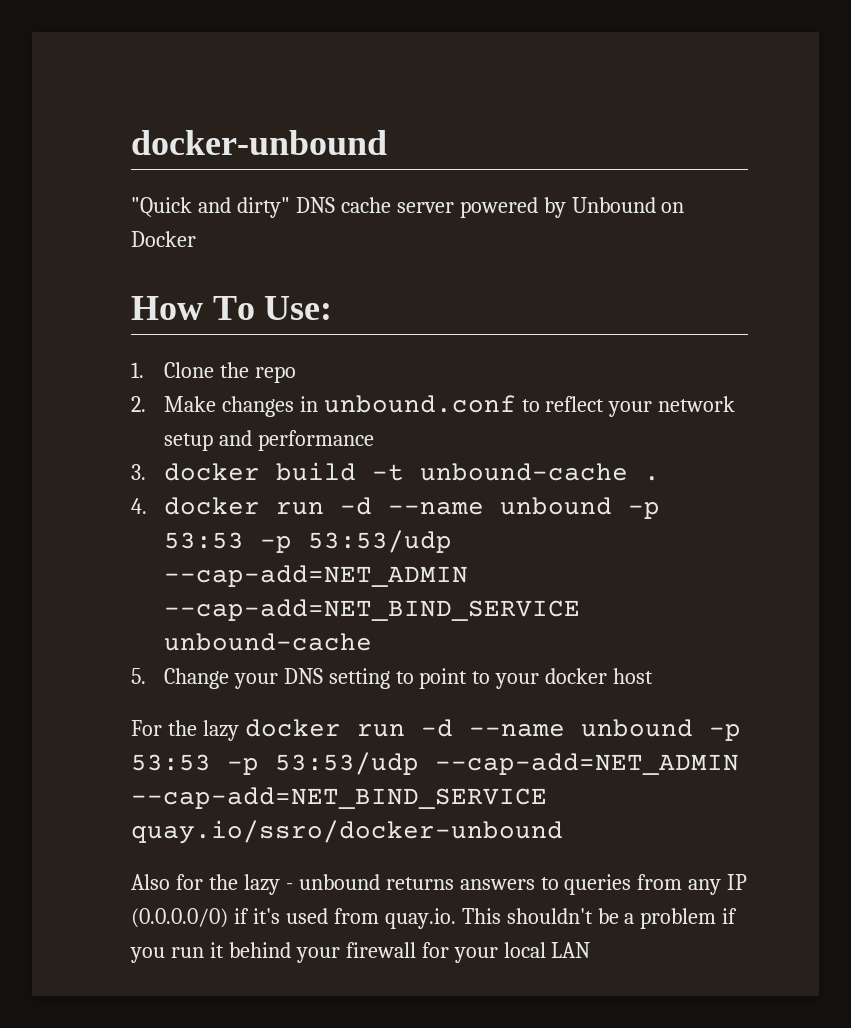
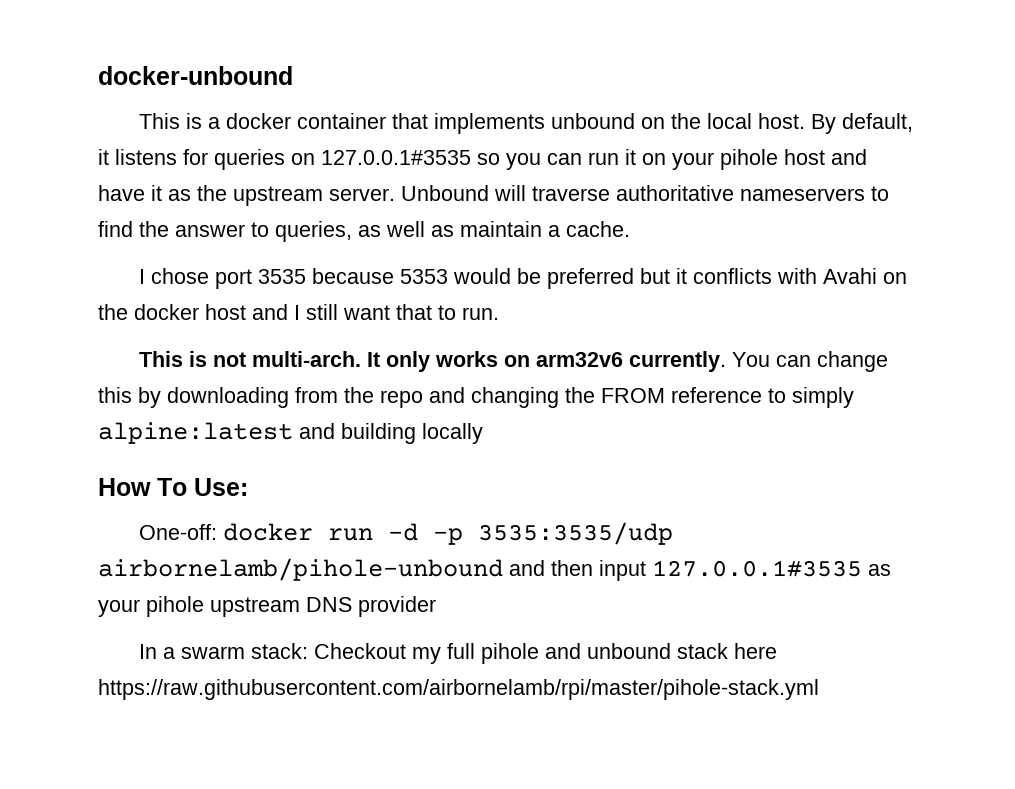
- "Quick and dirty" DNS cache server powered by Unbound on Docker
+ This is a docker container that implements unbound on the local host. By default, it listens for queries on 127.0.0.1#3535 so you can run it on your pihole host and have it as the upstream server. Unbound will traverse authoritative nameservers to find the answer to queries, as well as maintain a cache.
+ I chose port 3535 because 5353 would be preferred but it conflicts with Avahi on the docker host and I still want that to run.
+ This is not multi-arch. It only works on arm32v6 currently. You can change this by downloading from the repo and changing the FROM reference to simply alpine:latest and building locally
  How To Use:
- 1. Clone the repo
- 2. Make changes in unbound.conf to reflect your network setup and performance
- 3. docker build -t unbound-cache .
- 4. docker run -d --name unbound -p 53:53 -p 53:53/udp --cap-add=NET_ADMIN --cap-add=NET_BIND_SERVICE unbound-cache
- 5. Change your DNS setting to point to your docker host
- For the lazy docker run -d --name unbound -p 53:53 -p 53:53/udp --cap-add=NET_ADMIN --cap-add=NET_BIND_SERVICE quay.io/ssro/docker-unbound
- Also for the lazy - unbound returns answers to queries from any IP (0.0.0.0/0) if it's used from quay.io. This shouldn't be a problem if you run it behind your firewall for your local LAN
+ One-off: docker run -d -p 3535:3535/udp airbornelamb/pihole-unbound and then input 127.0.0.1#3535 as your pihole upstream DNS provider
+ In a swarm stack: Checkout my full pihole and unbound stack here https://raw.githubusercontent.com/airbornelamb/rpi/master/pihole-stack.yml

